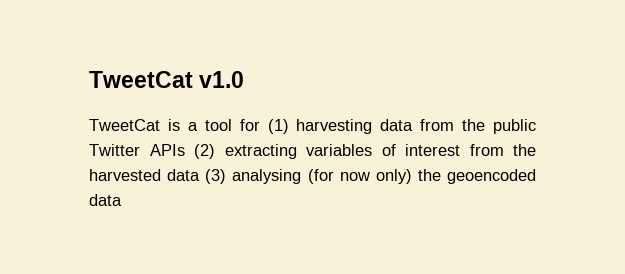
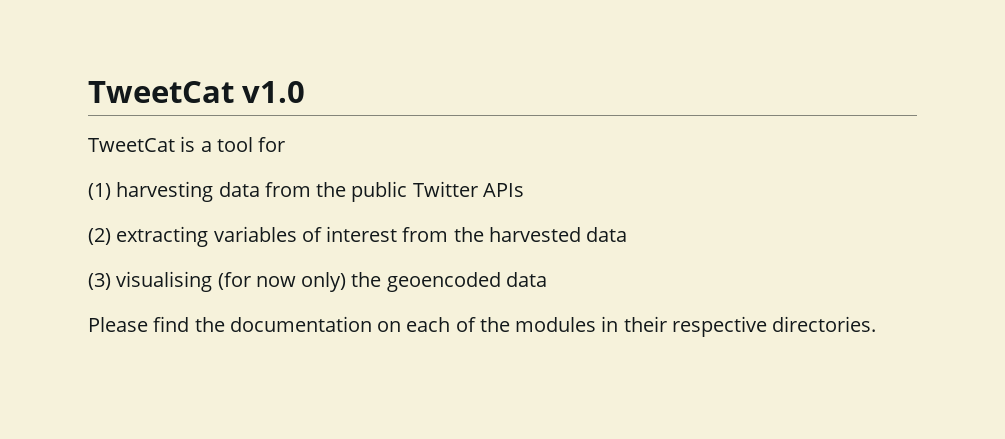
- TweetCat is a tool for (1) harvesting data from the public Twitter APIs (2) extracting variables of interest from the harvested data (3) analysing (for now only) the geoencoded data
+ TweetCat is a tool for
+ (1) harvesting data from the public Twitter APIs
+ (2) extracting variables of interest from the harvested data
+ (3) visualising (for now only) the geoencoded data
+ Please find the documentation on each of the modules in their respective directories.

